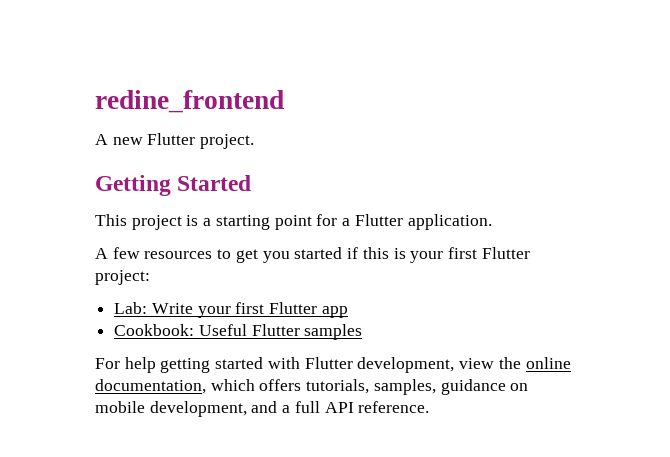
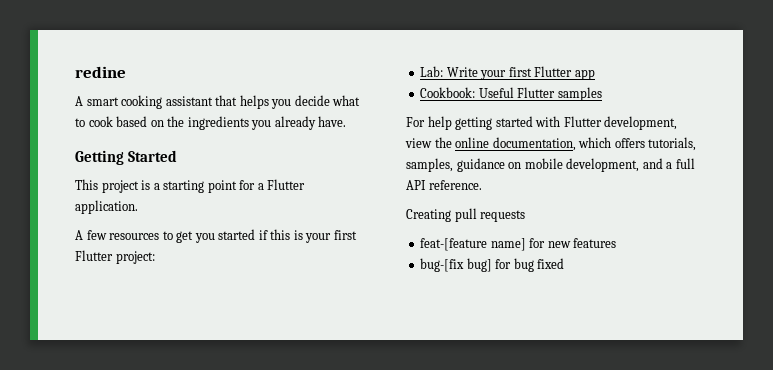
- redine_frontend
- A new Flutter project.
+ redine
+ A smart cooking assistant that helps you decide what to cook based on the ingredients you already have.
+ Creating pull requests
+ feat-[feature name] for new features
+ bug-[fix bug] for bug fixed

